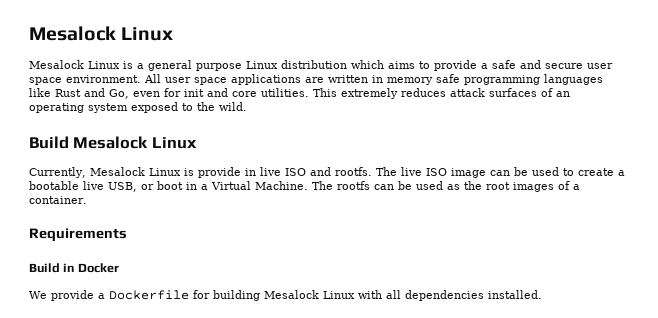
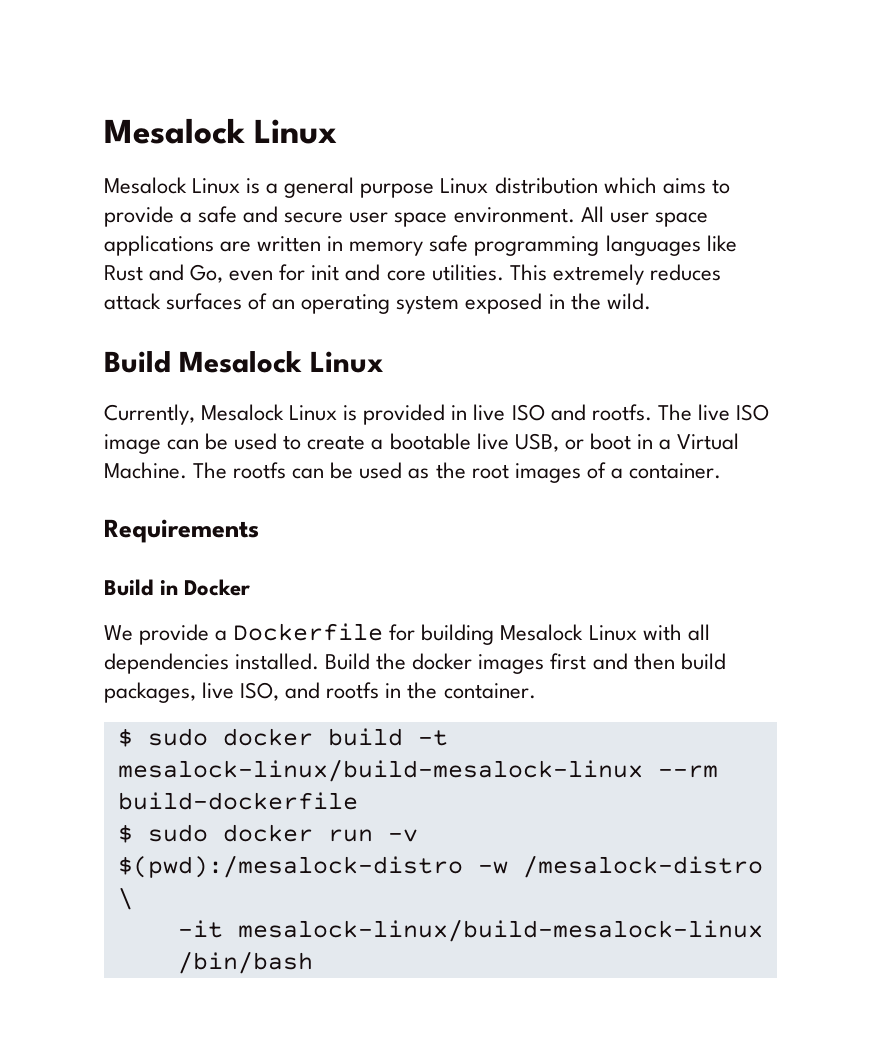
- This extremely reduces attack surfaces of an operating system exposed to the wild.
+ This extremely reduces attack surfaces of an operating system exposed in the wild.
- Currently, Mesalock Linux is provide in live ISO and rootfs.
+ Currently, Mesalock Linux is provided in live ISO and rootfs.
+ Build the docker images first and then build packages, live ISO, and rootfs in the container.
+ $ sudo docker build -t mesalock-linux/build-mesalock-linux --rm build-dockerfile
+ $ sudo docker run -v $(pwd):/mesalock-distro -w /mesalock-distro \
+ -it mesalock-linux/build-mesalock-linux /bin/bash

